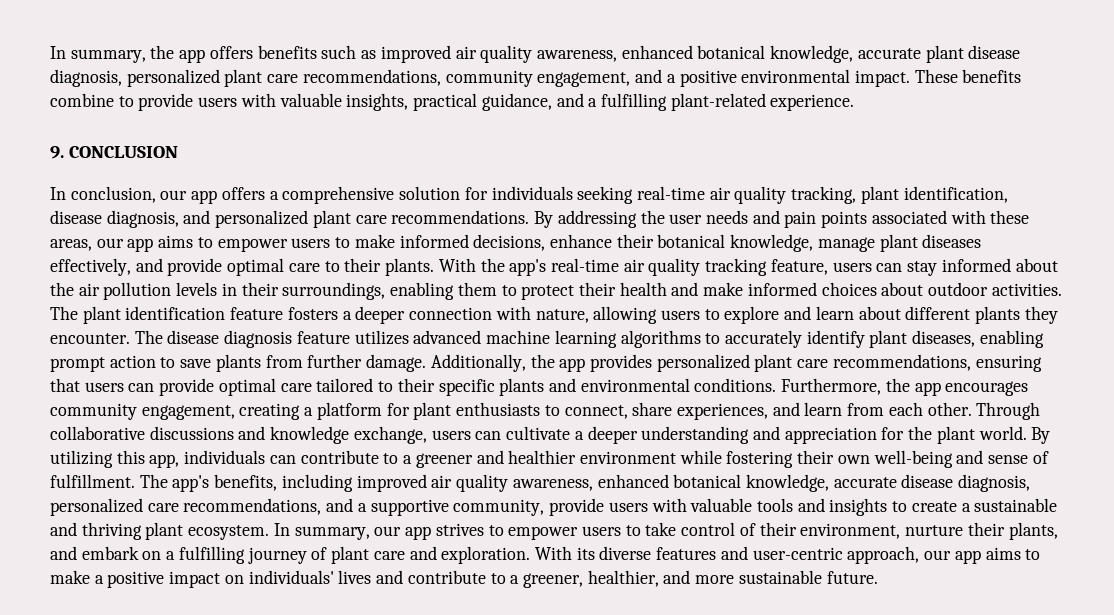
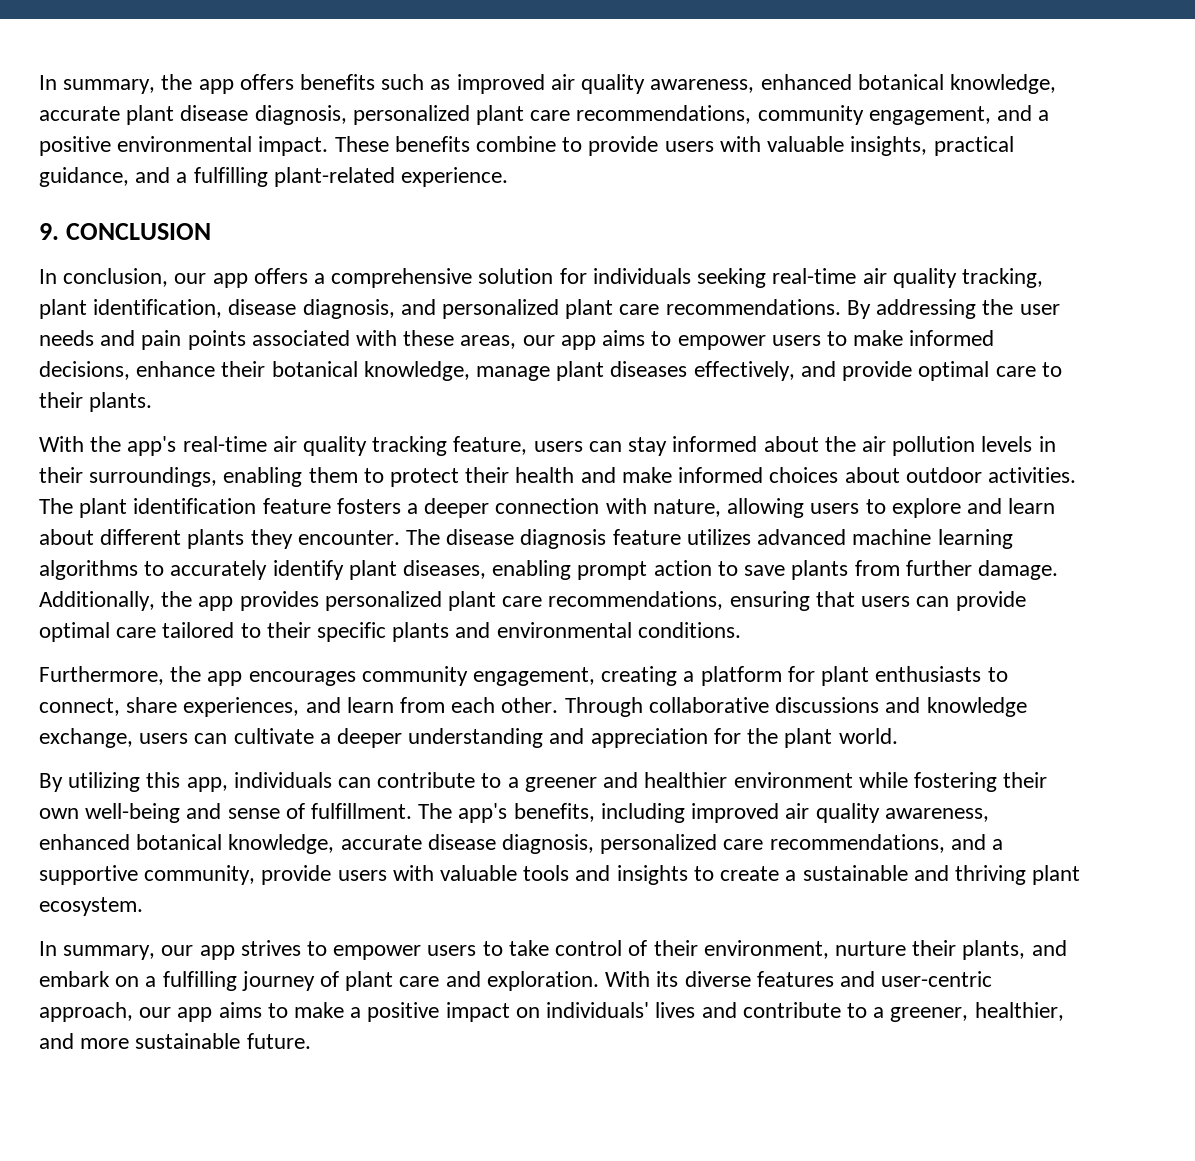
- By addressing the user needs and pain points associated with these areas, our app aims to empower users to make informed decisions, enhance their botanical knowledge, manage plant diseases effectively, and provide optimal care to their plants. With the app's real-time air quality tracking feature, users can stay informed about the air pollution levels in their surroundings, enabling them to protect their health and make informed choices about outdoor activities.
+ By addressing the user needs and pain points associated with these areas, our app aims to empower users to make informed decisions, enhance their botanical knowledge, manage plant diseases effectively, and provide optimal care to their plants.
+ With the app's real-time air quality tracking feature, users can stay informed about the air pollution levels in their surroundings, enabling them to protect their health and make informed choices about outdoor activities.
- Additionally, the app provides personalized plant care recommendations, ensuring that users can provide optimal care tailored to their specific plants and environmental conditions. Furthermore, the app encourages community engagement, creating a platform for plant enthusiasts to connect, share experiences, and learn from each other.
+ Additionally, the app provides personalized plant care recommendations, ensuring that users can provide optimal care tailored to their specific plants and environmental conditions.
+ Furthermore, the app encourages community engagement, creating a platform for plant enthusiasts to connect, share experiences, and learn from each other.
- Through collaborative discussions and knowledge exchange, users can cultivate a deeper understanding and appreciation for the plant world. By utilizing this app, individuals can contribute to a greener and healthier environment while fostering their own well-being and sense of fulfillment.
+ Through collaborative discussions and knowledge exchange, users can cultivate a deeper understanding and appreciation for the plant world.
+ By utilizing this app, individuals can contribute to a greener and healthier environment while fostering their own well-being and sense of fulfillment.
- The app's benefits, including improved air quality awareness, enhanced botanical knowledge, accurate disease diagnosis, personalized care recommendations, and a supportive community, provide users with valuable tools and insights to create a sustainable and thriving plant ecosystem. In summary, our app strives to empower users to take control of their environment, nurture their plants, and embark on a fulfilling journey of plant care and exploration.
+ The app's benefits, including improved air quality awareness, enhanced botanical knowledge, accurate disease diagnosis, personalized care recommendations, and a supportive community, provide users with valuable tools and insights to create a sustainable and thriving plant ecosystem.
+ In summary, our app strives to empower users to take control of their environment, nurture their plants, and embark on a fulfilling journey of plant care and exploration.

